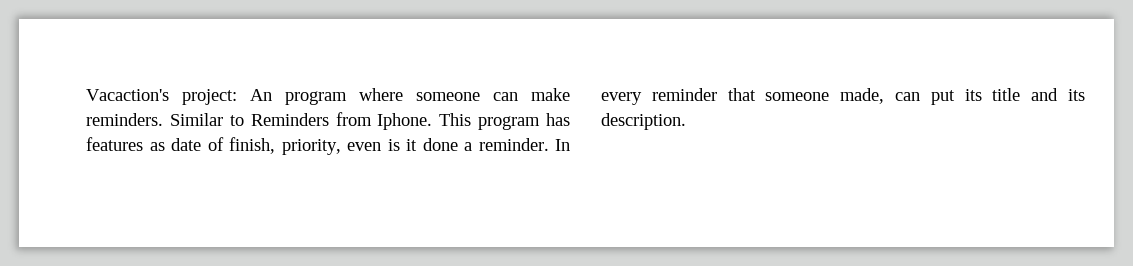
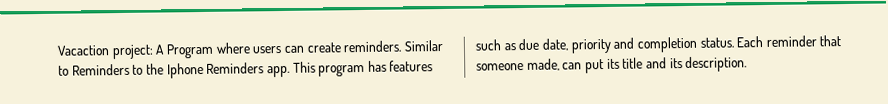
- Vacaction's project: An program where someone can make reminders. Similar to Reminders from Iphone. This program has features as date of finish, priority, even is it done a reminder. In every reminder that someone made, can put its title and its description.
+ Vacaction project: A Program where users can create reminders. Similar to Reminders to the Iphone Reminders app. This program has features such as due date, priority and completion status. Each reminder that someone made, can put its title and its description.

